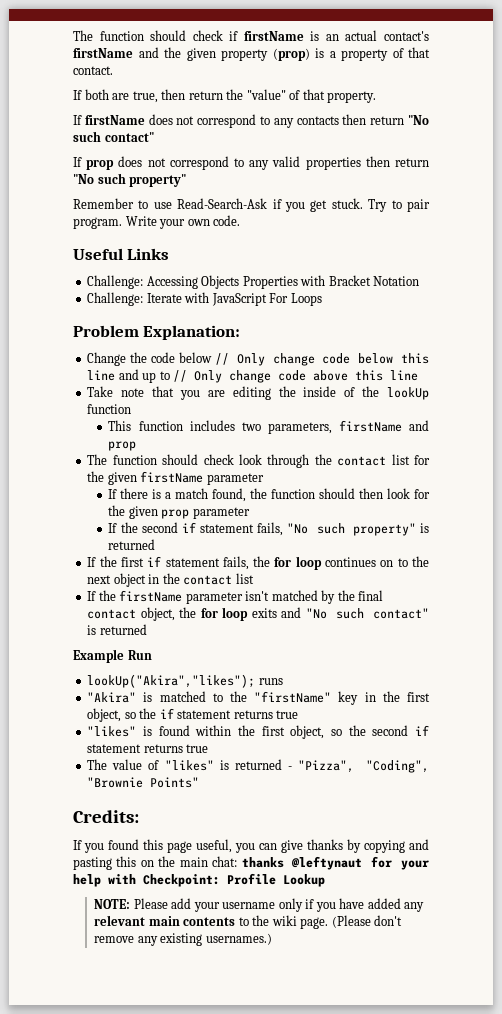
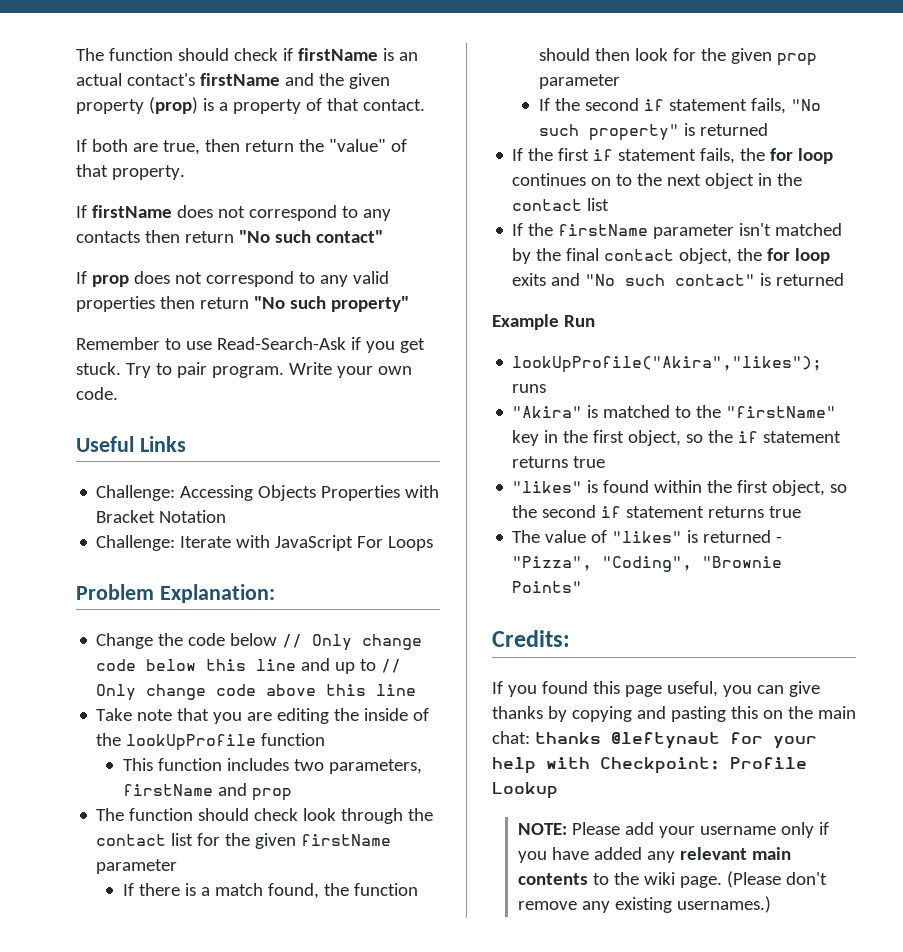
- Take note that you are editing the inside of the lookUp function
+ Take note that you are editing the inside of the lookUpProfile function
- lookUp("Akira","likes"); runs
+ lookUpProfile("Akira","likes"); runs

